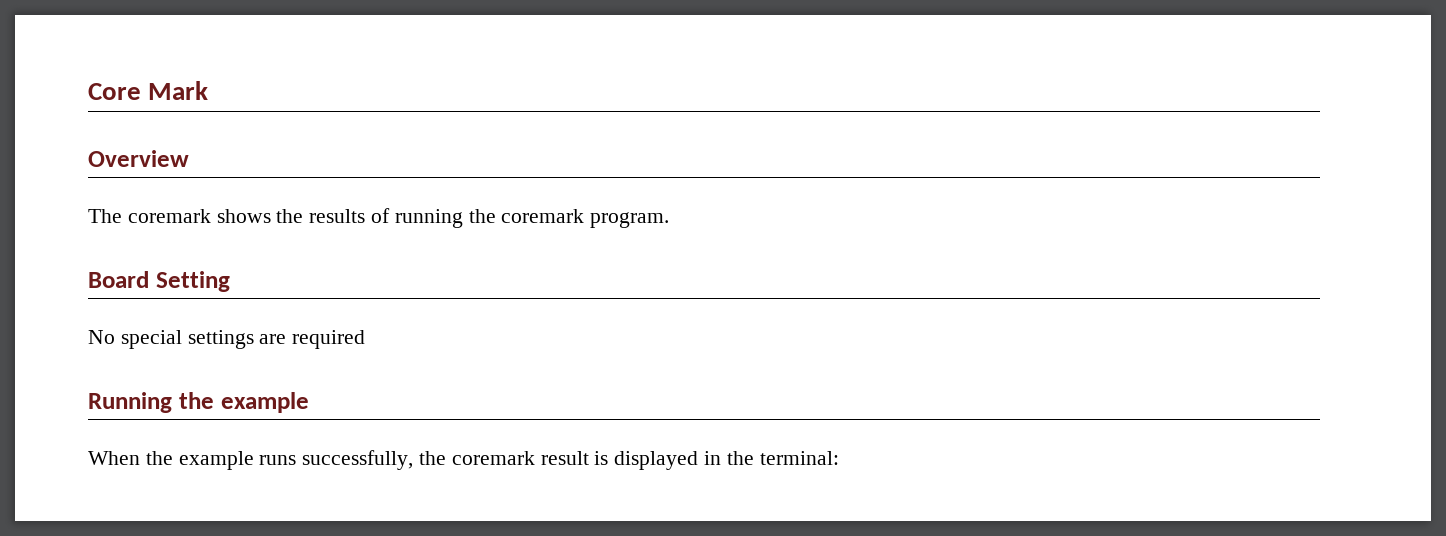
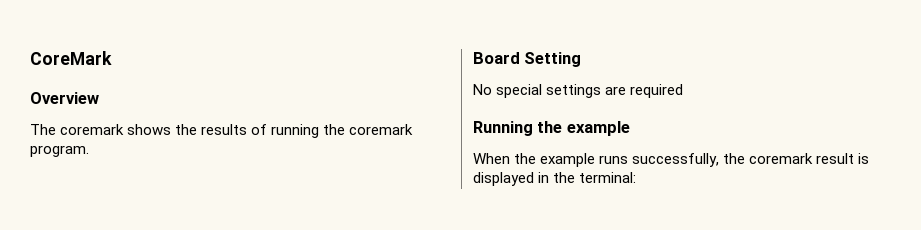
- Core Mark
+ CoreMark

